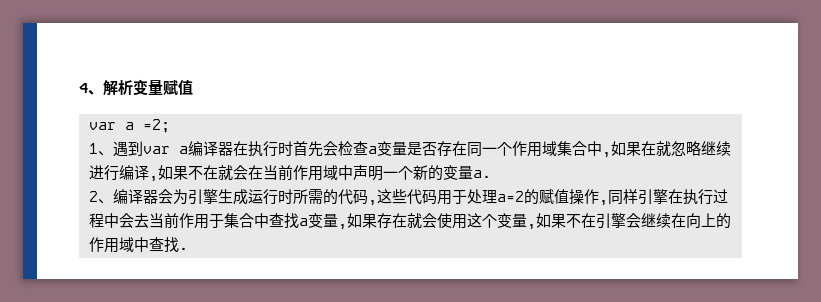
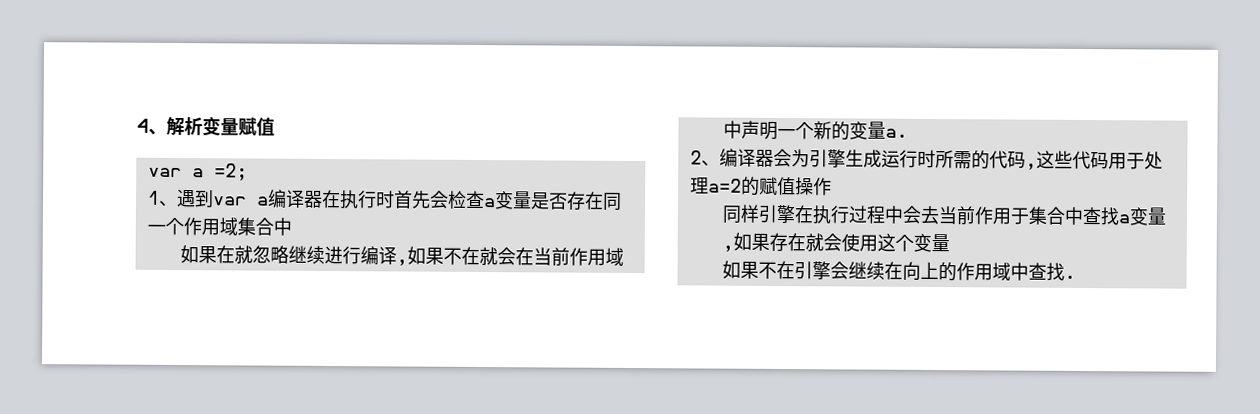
- 1、遇到var a编译器在执行时首先会检查a变量是否存在同一个作用域集合中,如果在就忽略继续进行编译,如果不在就会在当前作用域中声明一个新的变量a.
+ 1、遇到var a编译器在执行时首先会检查a变量是否存在同一个作用域集合中
+ 如果在就忽略继续进行编译,如果不在就会在当前作用域中声明一个新的变量a.
- 2、编译器会为引擎生成运行时所需的代码,这些代码用于处理a=2的赋值操作,同样引擎在执行过程中会去当前作用于集合中查找a变量,如果存在就会使用这个变量,如果不在引擎会继续在向上的作用域中查找.
+ 2、编译器会为引擎生成运行时所需的代码,这些代码用于处理a=2的赋值操作
+ 同样引擎在执行过程中会去当前作用于集合中查找a变量,如果存在就会使用这个变量
+ 如果不在引擎会继续在向上的作用域中查找.

